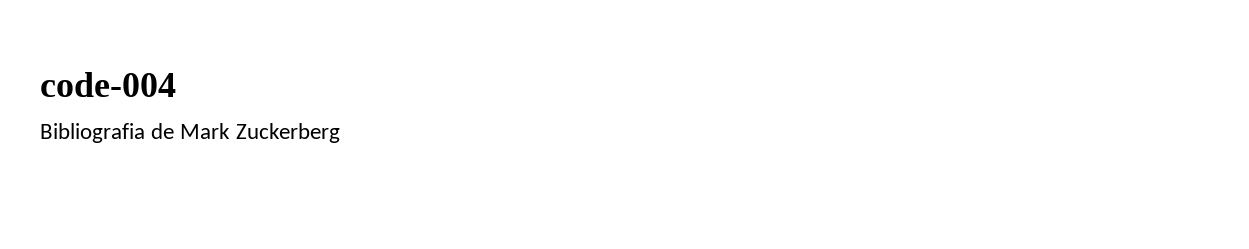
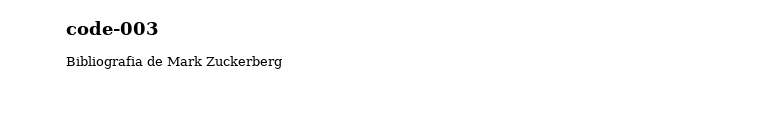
- code-004
+ code-003

